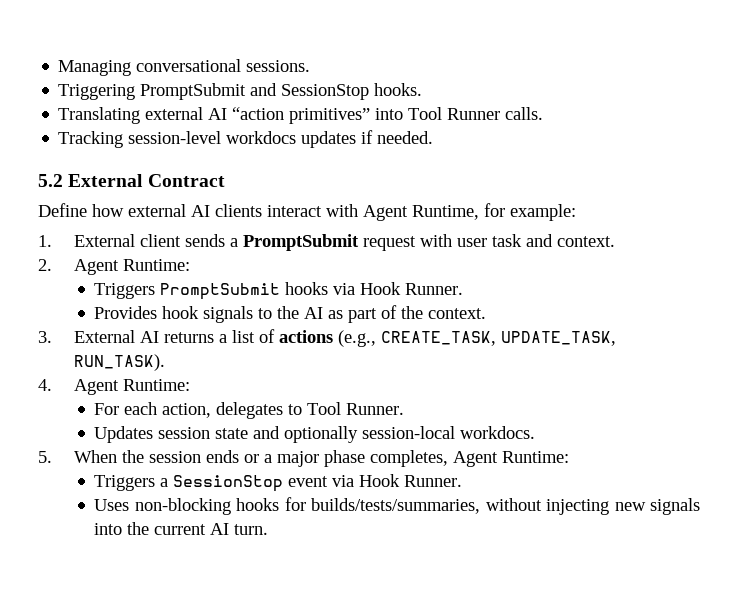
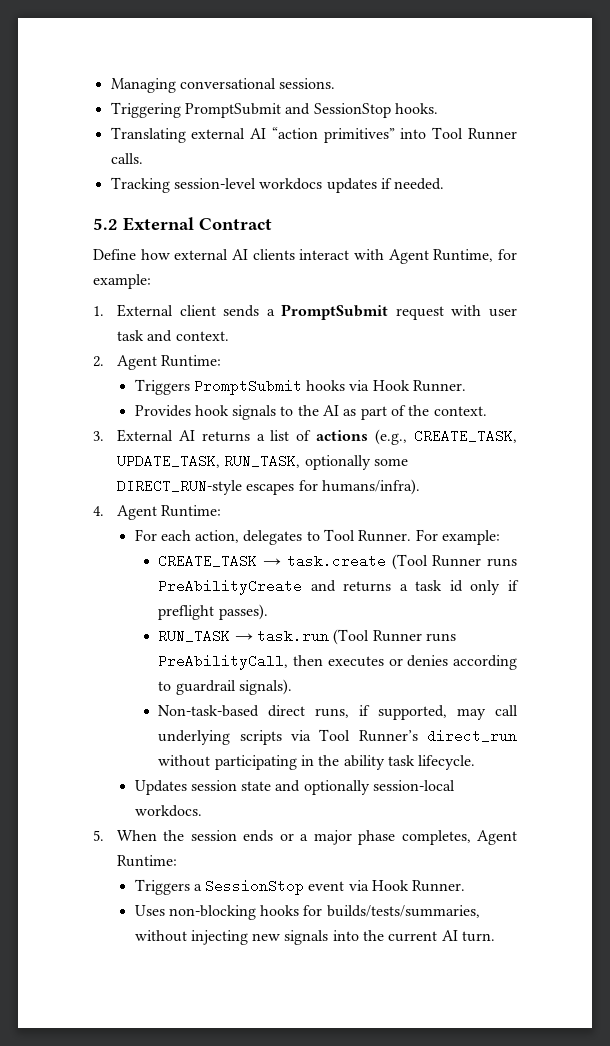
- 3. External AI returns a list of actions (e.g., CREATE_TASK, UPDATE_TASK, RUN_TASK).
+ 3. External AI returns a list of actions (e.g., CREATE_TASK, UPDATE_TASK, RUN_TASK, optionally some DIRECT_RUN-style escapes for humans/infra).
+ For example:
+ CREATE_TASK → task.create (Tool Runner runs PreAbilityCreate and returns a task id only if preflight passes).
+ RUN_TASK → task.run (Tool Runner runs PreAbilityCall, then executes or denies according to guardrail signals).
+ Non-task-based direct runs, if supported, may call underlying scripts via Tool Runner’s direct_run without participating in the ability task lifecycle.

